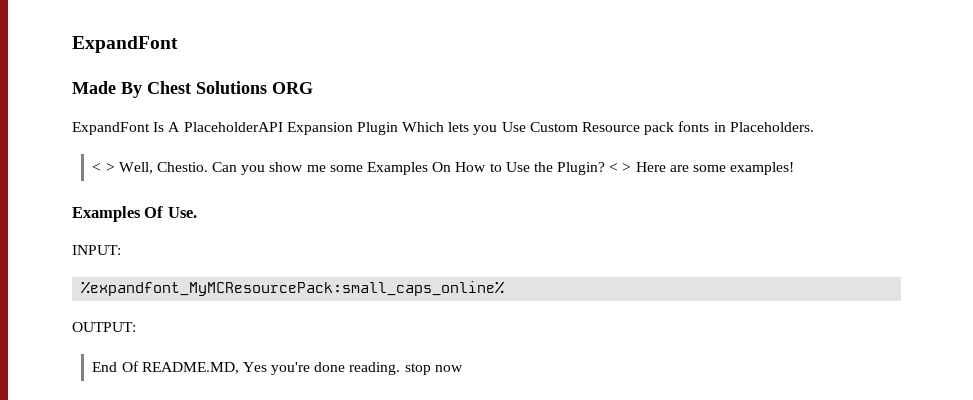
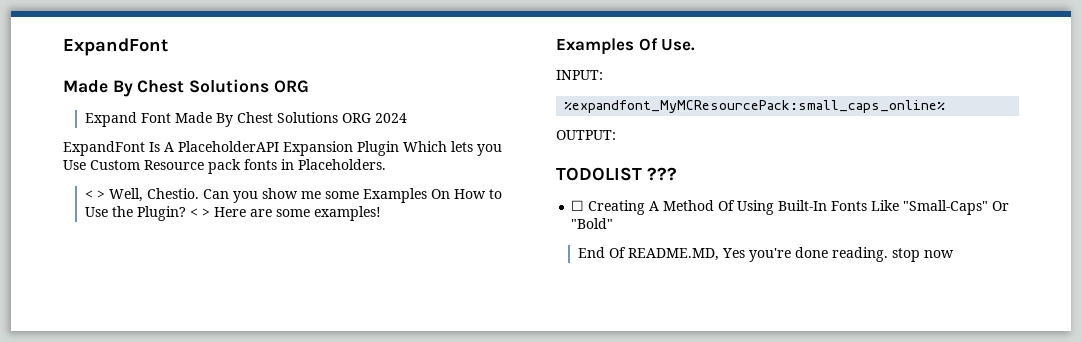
+ Expand Font Made By Chest Solutions ORG 2024
+ TODOLIST ???
+ ☐ Creating A Method Of Using Built-In Fonts Like "Small-Caps" Or "Bold"

